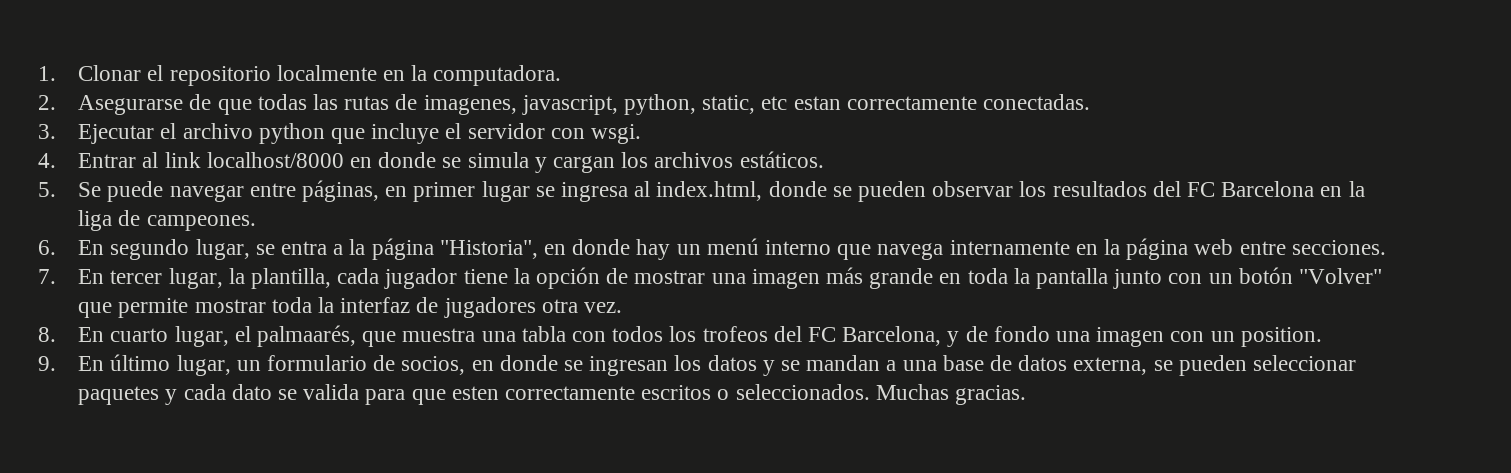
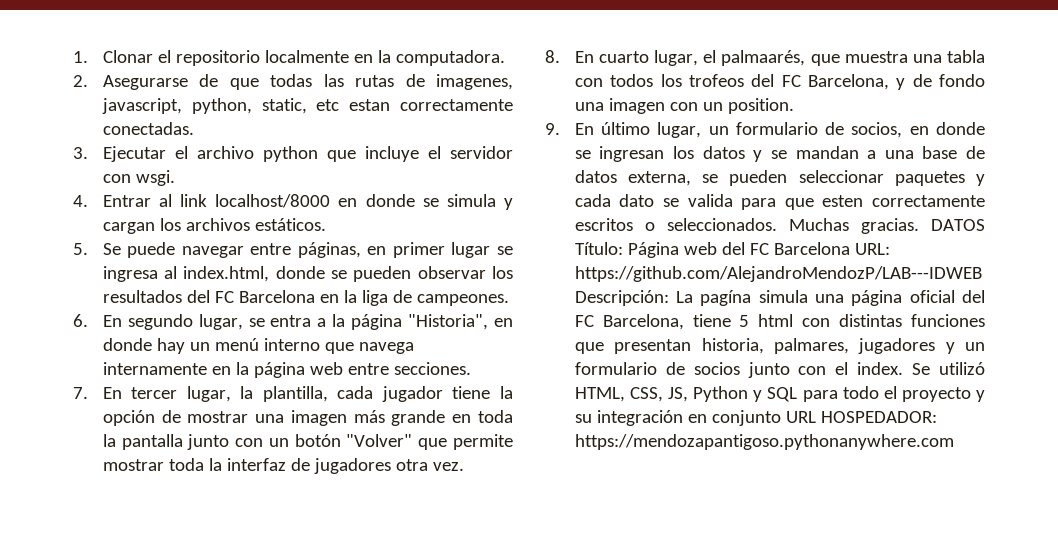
+ DATOS Título: Página web del FC Barcelona URL: https://github.com/AlejandroMendozP/LAB---IDWEB Descripción: La pagína simula una página oficial del FC Barcelona, tiene 5 html con distintas funciones que presentan historia, palmares, jugadores y un formulario de socios junto con el index. Se utilizó HTML, CSS, JS, Python y SQL para todo el proyecto y su integración en conjunto URL HOSPEDADOR: https://mendozapantigoso.pythonanywhere.com

